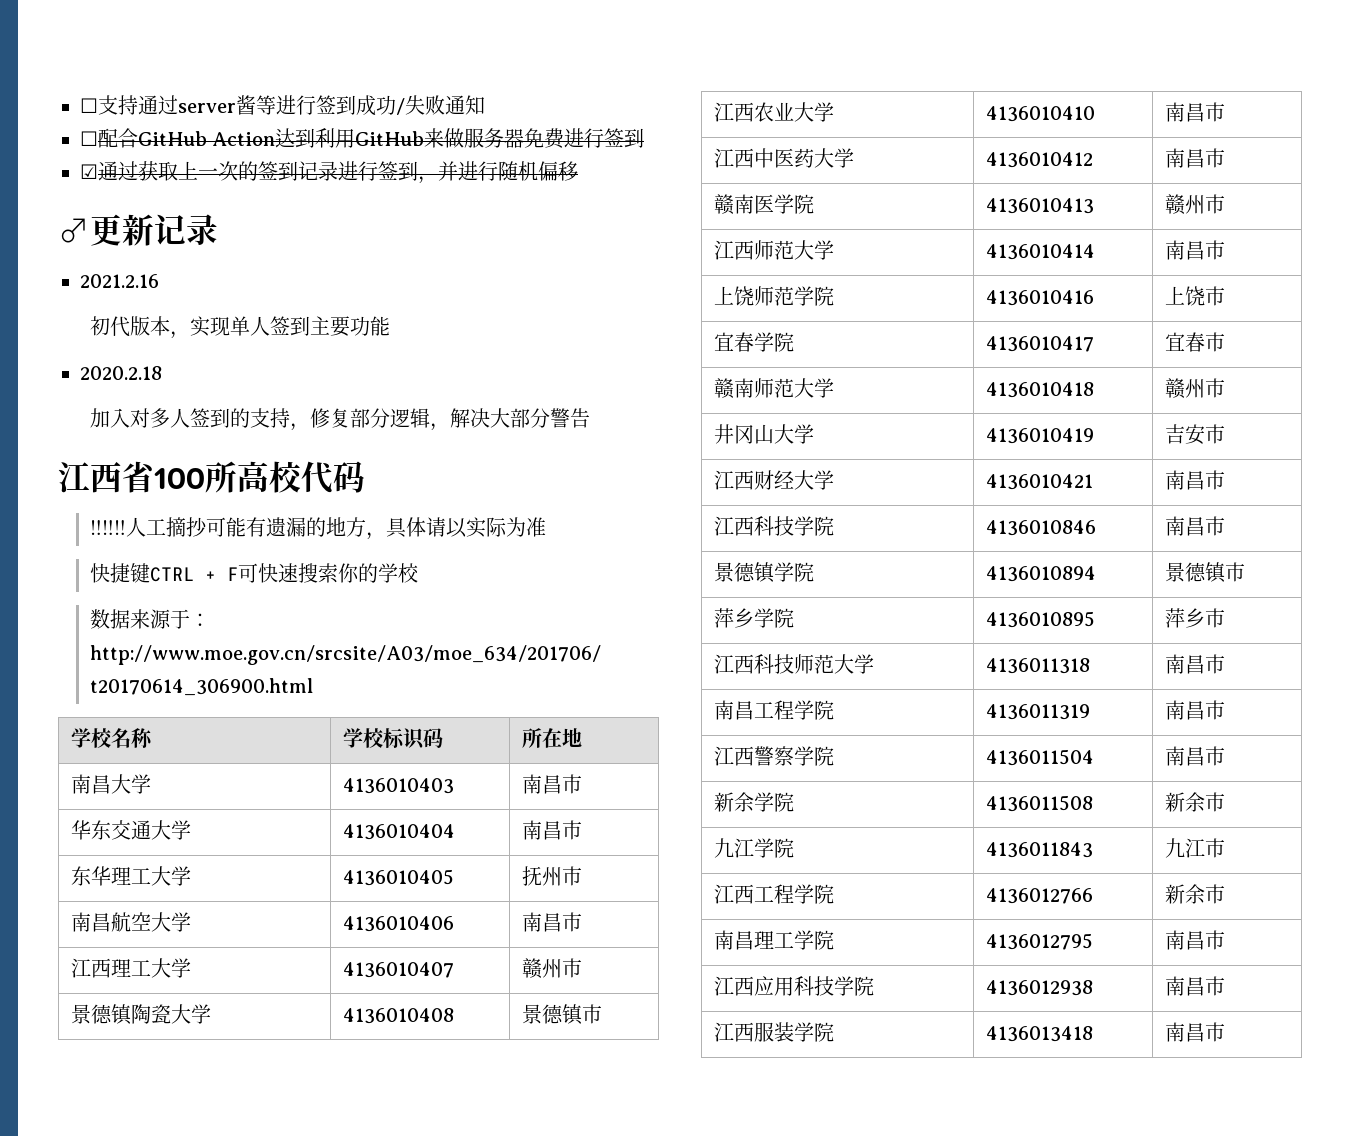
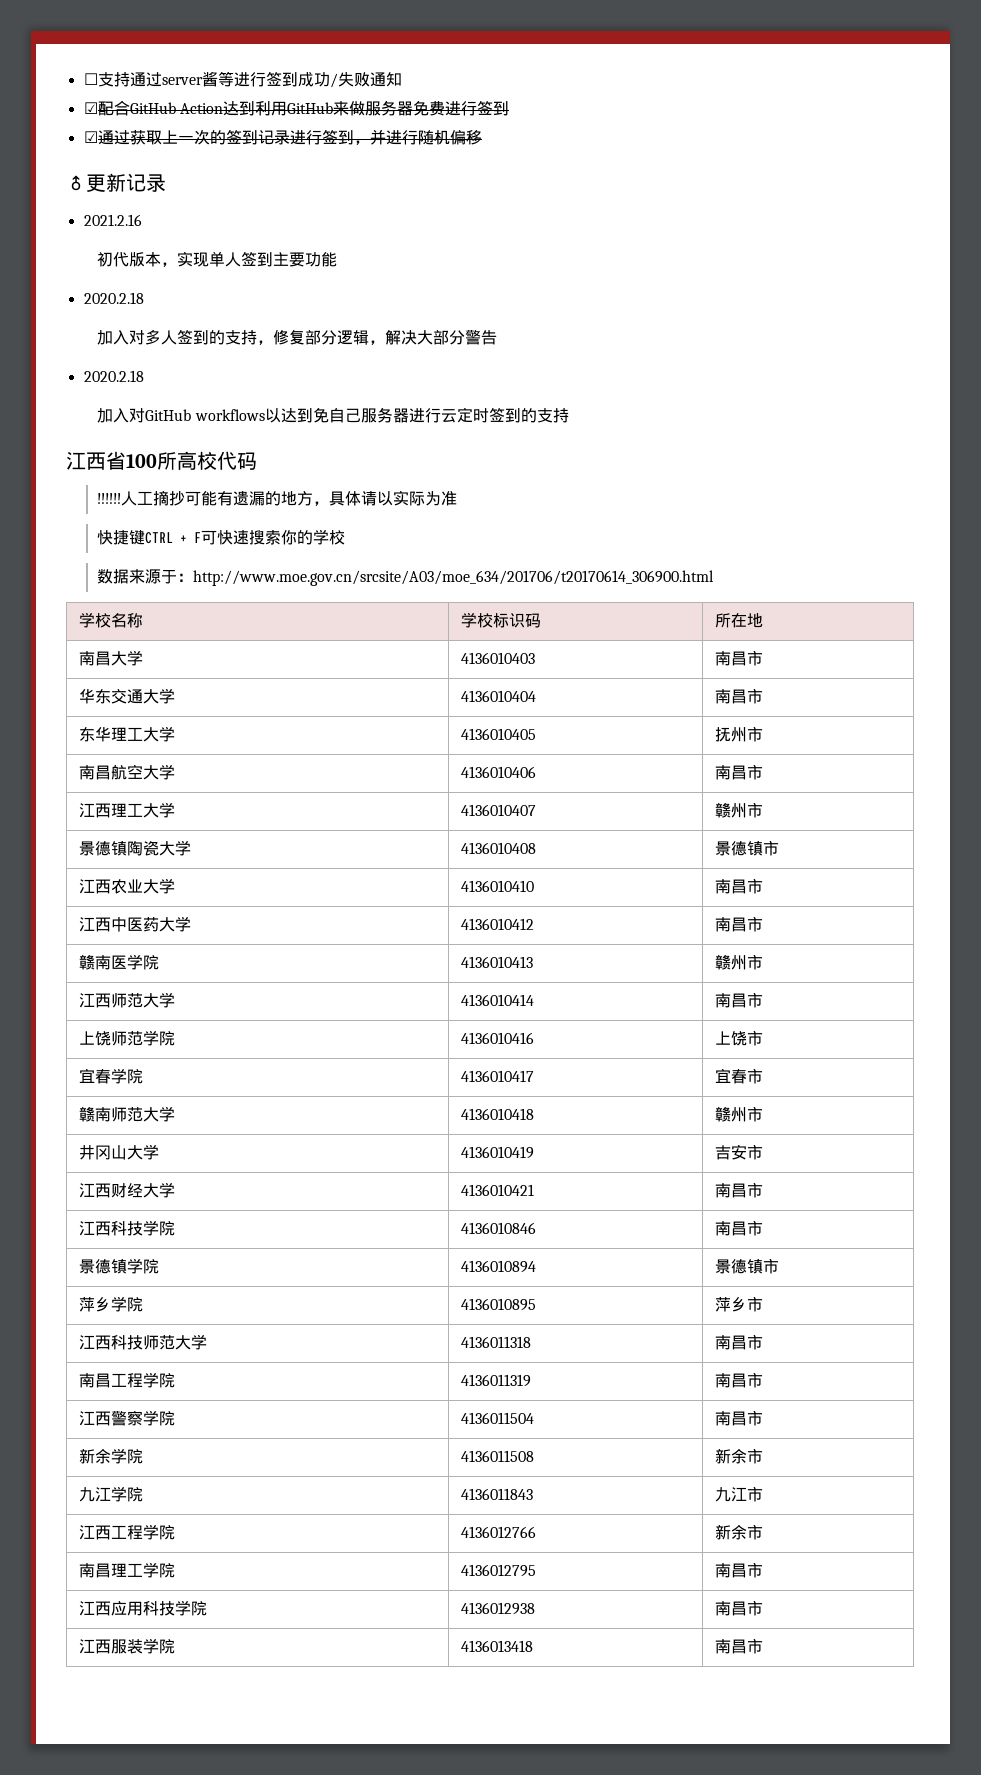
- ☐配合GitHub Action达到利用GitHub来做服务器免费进行签到
+ ☑配合GitHub Action达到利用GitHub来做服务器免费进行签到
  加入对多人签到的支持，修复部分逻辑，解决大部分警告
+ 2020.2.18
+ 加入对GitHub workflows以达到免自己服务器进行云定时签到的支持

